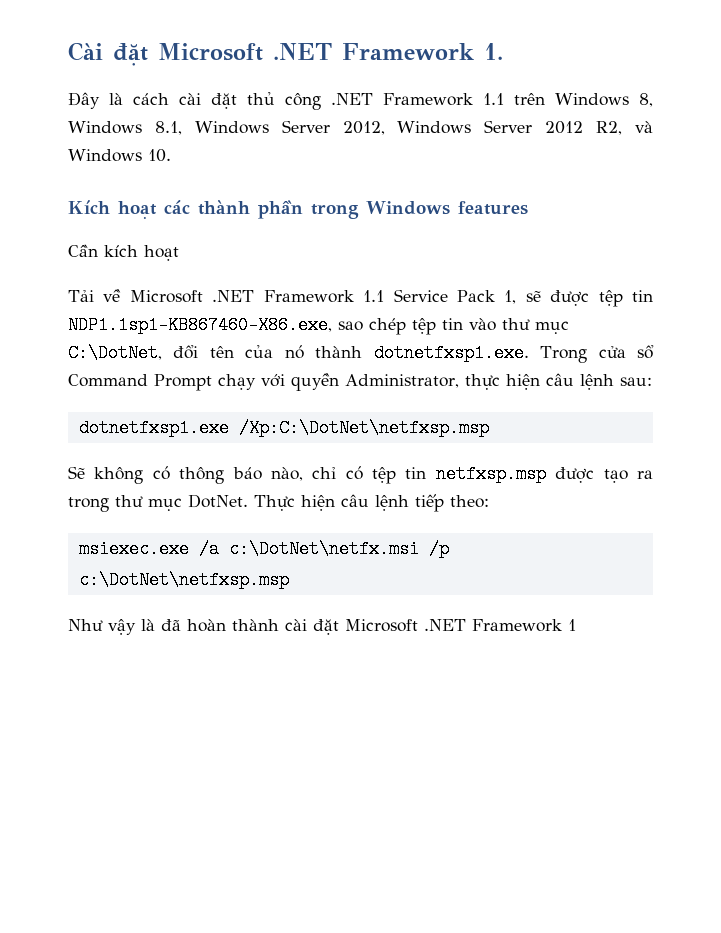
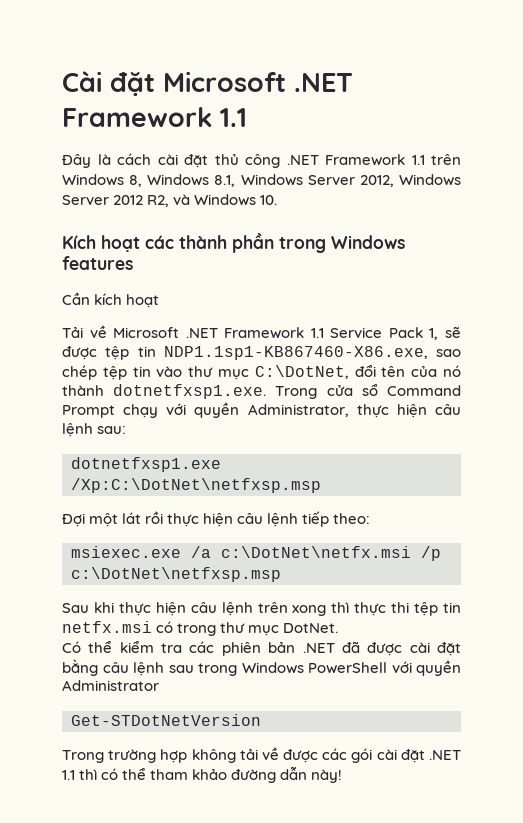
- Cài đặt Microsoft .NET Framework 1.
+ Cài đặt Microsoft .NET Framework 1.1
- Sẽ không có thông báo nào, chỉ có tệp tin netfxsp.msp được tạo ra trong thư mục DotNet. Thực hiện câu lệnh tiếp theo:
+ Đợi một lát rồi thực hiện câu lệnh tiếp theo:
- Như vậy là đã hoàn thành cài đặt Microsoft .NET Framework 1
+ Sau khi thực hiện câu lệnh trên xong thì thực thi tệp tin netfx.msi có trong thư mục DotNet.
+ Có thể kiểm tra các phiên bản .NET đã được cài đặt bằng câu lệnh sau trong Windows PowerShell với quyền Administrator
+ Get-STDotNetVersion
+ Trong trường hợp không tải về được các gói cài đặt .NET 1.1 thì có thể tham khảo đường dẫn này!

